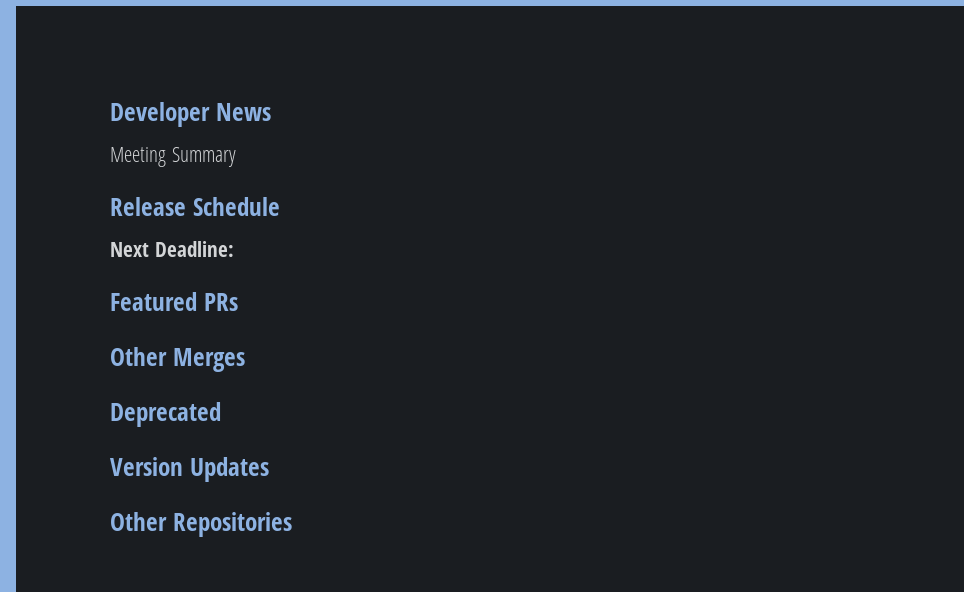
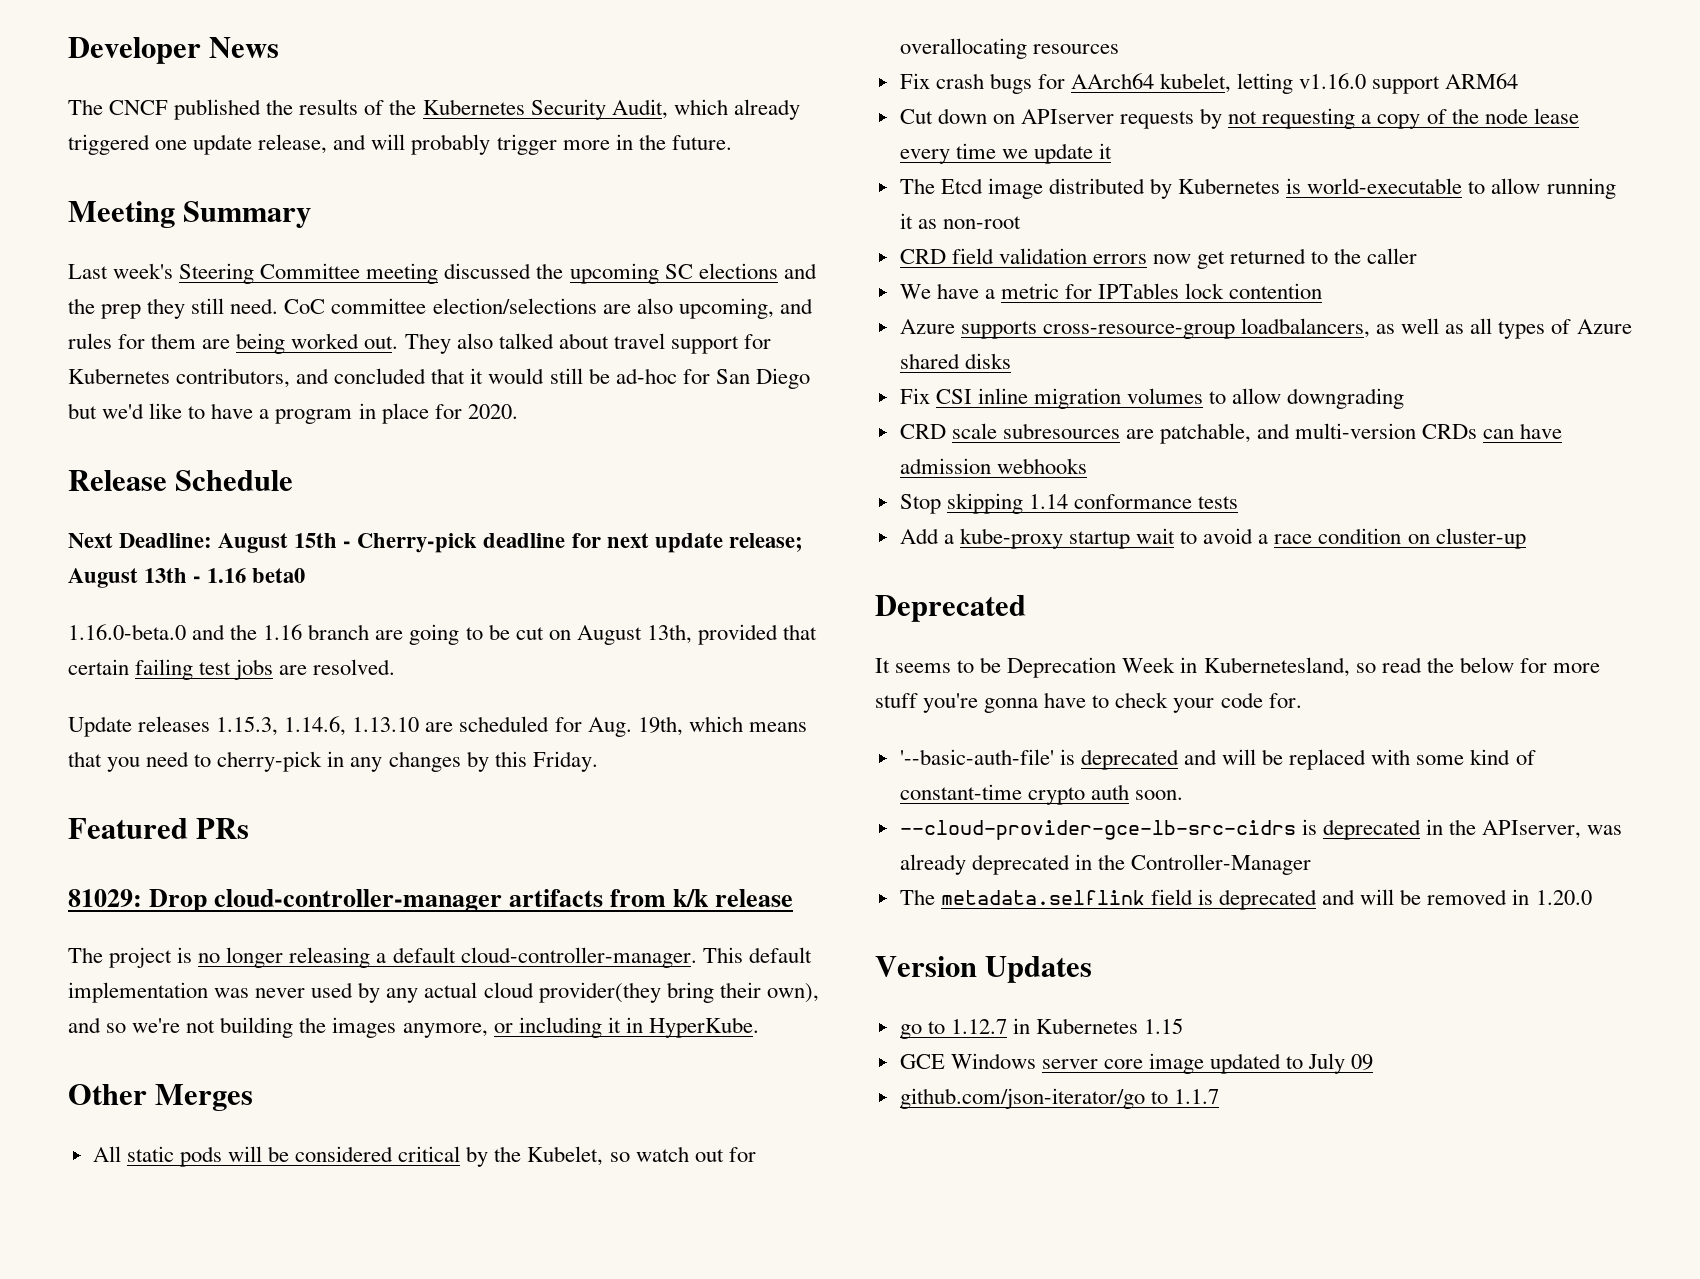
+ The CNCF published the results of the Kubernetes Security Audit, which already triggered one update release, and will probably trigger more in the future.
  Meeting Summary
+ Last week's Steering Committee meeting discussed the upcoming SC elections and the prep they still need. CoC committee election/selections are also upcoming, and rules for them are being worked out. They also talked about travel support for Kubernetes contributors, and concluded that it would still be ad-hoc for San Diego but we'd like to have a program in place for 2020.
  Release Schedule
- Next Deadline:
+ Next Deadline: August 15th - Cherry-pick deadline for next update release; August 13th - 1.16 beta0
+ 1.16.0-beta.0 and the 1.16 branch are going to be cut on August 13th, provided that certain failing test jobs are resolved.
+ Update releases 1.15.3, 1.14.6, 1.13.10 are scheduled for Aug. 19th, which means that you need to cherry-pick in any changes by this Friday.
  Featured PRs
+ 81029: Drop cloud-controller-manager artifacts from k/k release
+ The project is no longer releasing a default cloud-controller-manager. This default implementation was never used by any actual cloud provider(they bring their own), and so we're not building the images anymore, or including it in HyperKube.
  Other Merges
+ All static pods will be considered critical by the Kubelet, so watch out for overallocating resources
+ Fix crash bugs for AArch64 kubelet, letting v1.16.0 support ARM64
+ Cut down on APIserver requests by not requesting a copy of the node lease every time we update it
+ The Etcd image distributed by Kubernetes is world-executable to allow running it as non-root
+ CRD field validation errors now get returned to the caller
+ We have a metric for IPTables lock contention
+ Azure supports cross-resource-group loadbalancers, as well as all types of Azure shared disks
+ Fix CSI inline migration volumes to allow downgrading
+ CRD scale subresources are patchable, and multi-version CRDs can have admission webhooks
+ Stop skipping 1.14 conformance tests
+ Add a kube-proxy startup wait to avoid a race condition on cluster-up
  Deprecated
+ It seems to be Deprecation Week in Kubernetesland, so read the below for more stuff you're gonna have to check your code for.
+ '--basic-auth-file' is deprecated and will be replaced with some kind of constant-time crypto auth soon.
+ --cloud-provider-gce-lb-src-cidrs is deprecated in the APIserver, was already deprecated in the Controller-Manager
+ The metadata.selflink field is deprecated and will be removed in 1.20.0
  Version Updates
- Other Repositories
+ go to 1.12.7 in Kubernetes 1.15
+ GCE Windows server core image updated to July 09
+ github.com/json-iterator/go to 1.1.7

